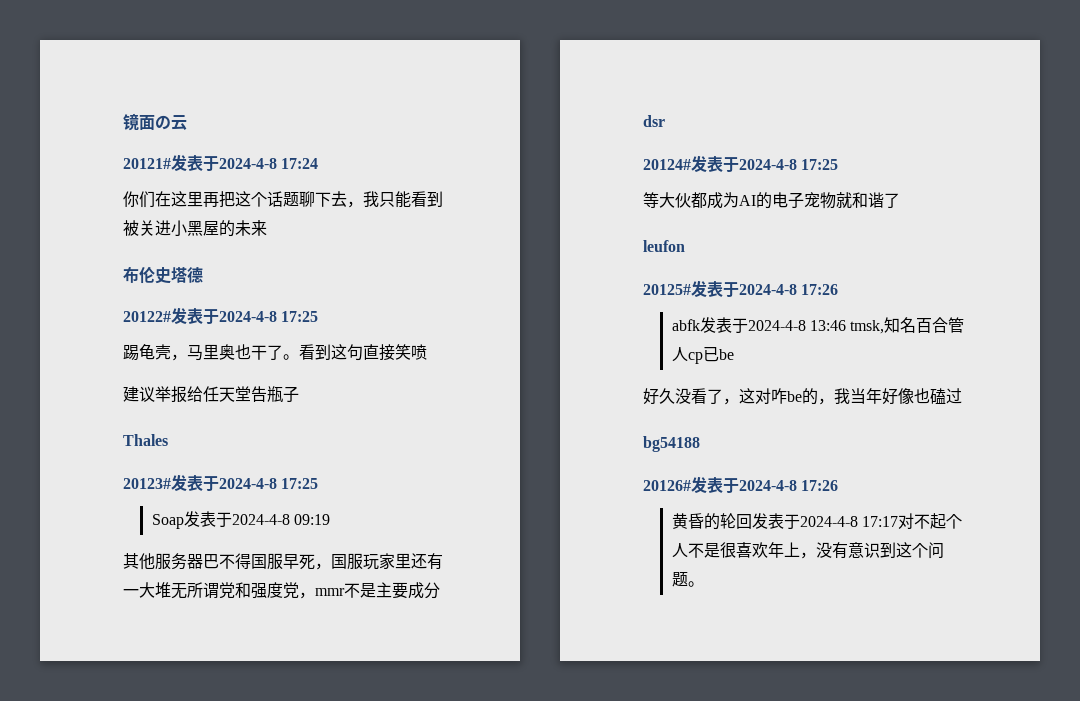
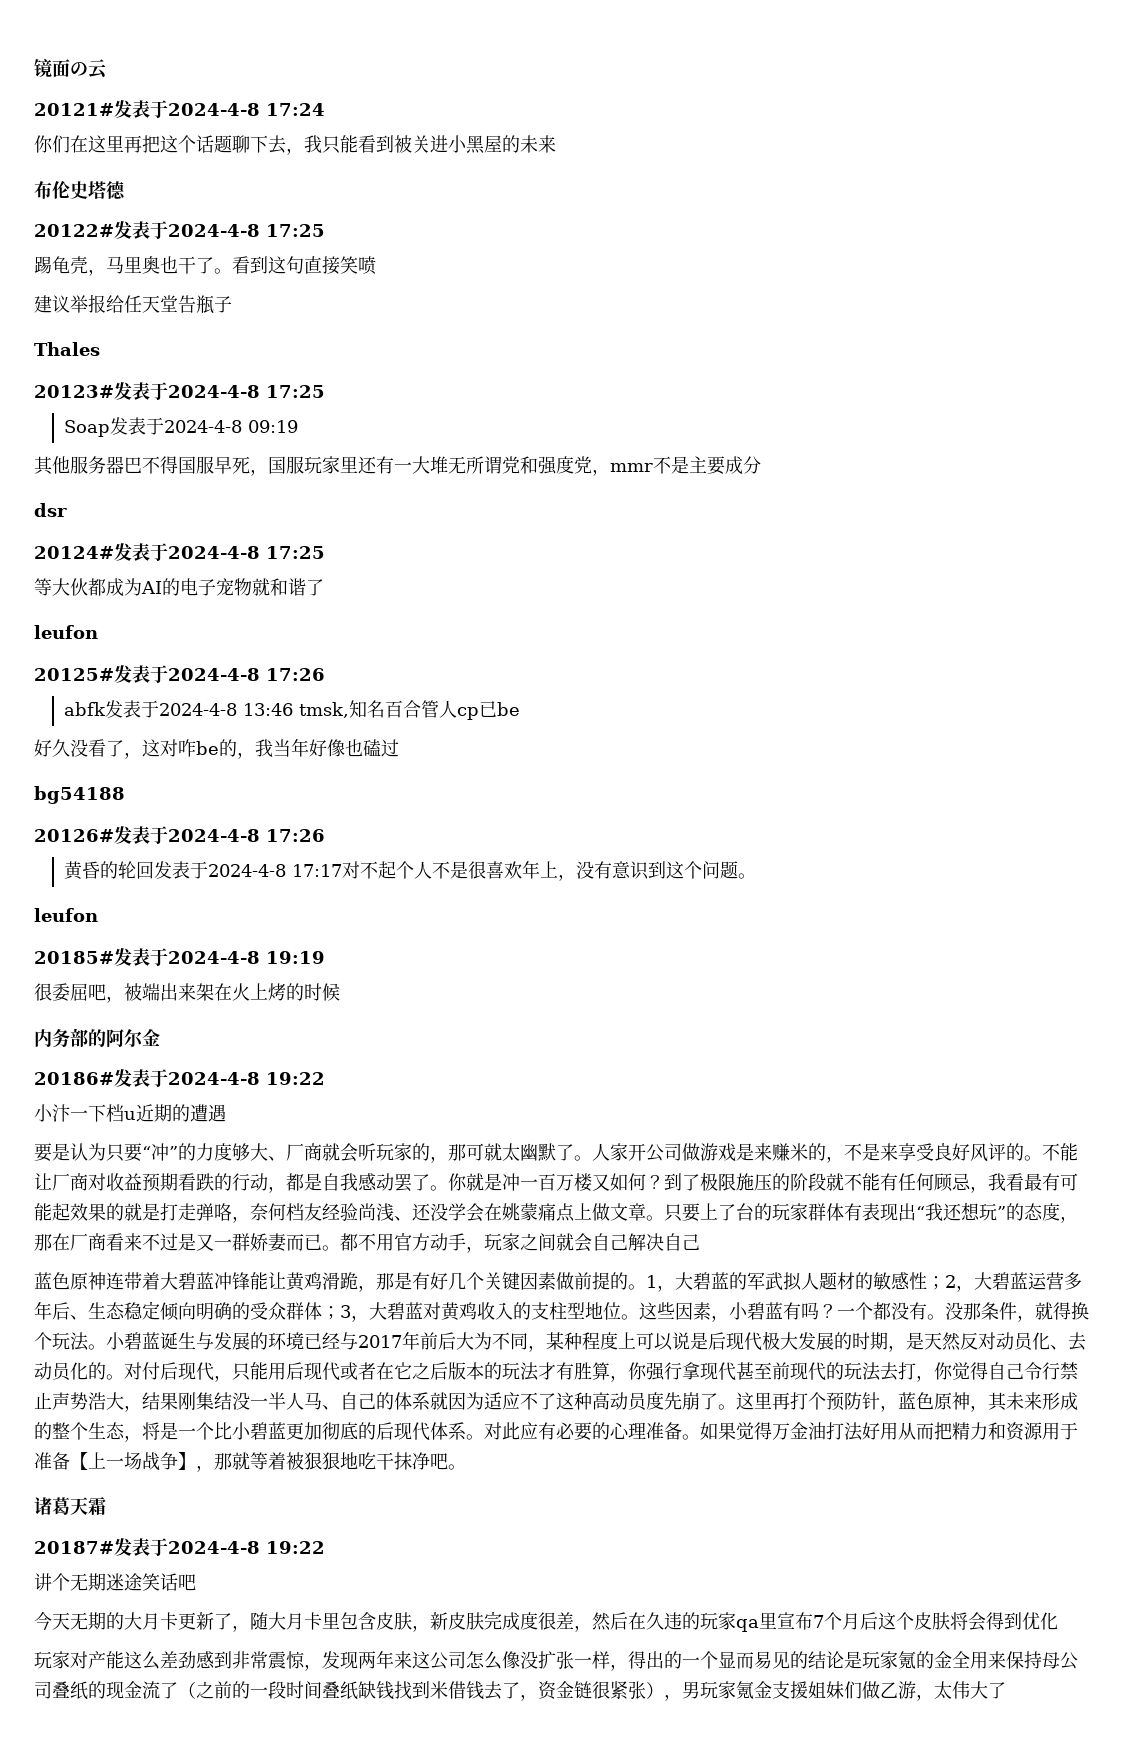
  黄昏的轮回发表于2024-4-8 17:17对不起个人不是很喜欢年上，没有意识到这个问题。
+ leufon
+ 20185#发表于2024-4-8 19:19
+ 很委屈吧，被端出来架在火上烤的时候
+ 内务部的阿尔金
+ 20186#发表于2024-4-8 19:22
+ 小汴一下档u近期的遭遇
+ 要是认为只要“冲”的力度够大、厂商就会听玩家的，那可就太幽默了。人家开公司做游戏是来赚米的，不是来享受良好风评的。不能让厂商对收益预期看跌的行动，都是自我感动罢了。你就是冲一百万楼又如何？到了极限施压的阶段就不能有任何顾忌，我看最有可能起效果的就是打走弹咯，奈何档友经验尚浅、还没学会在姚蒙痛点上做文章。只要上了台的玩家群体有表现出“我还想玩”的态度，那在厂商看来不过是又一群娇妻而已。都不用官方动手，玩家之间就会自己解决自己
+ 蓝色原神连带着大碧蓝冲锋能让黄鸡滑跪，那是有好几个关键因素做前提的。1，大碧蓝的军武拟人题材的敏感性；2，大碧蓝运营多年后、生态稳定倾向明确的受众群体；3，大碧蓝对黄鸡收入的支柱型地位。这些因素，小碧蓝有吗？一个都没有。没那条件，就得换个玩法。小碧蓝诞生与发展的环境已经与2017年前后大为不同，某种程度上可以说是后现代极大发展的时期，是天然反对动员化、去动员化的。对付后现代，只能用后现代或者在它之后版本的玩法才有胜算，你强行拿现代甚至前现代的玩法去打，你觉得自己令行禁止声势浩大，结果刚集结没一半人马、自己的体系就因为适应不了这种高动员度先崩了。这里再打个预防针，蓝色原神，其未来形成的整个生态，将是一个比小碧蓝更加彻底的后现代体系。对此应有必要的心理准备。如果觉得万金油打法好用从而把精力和资源用于准备【上一场战争】，那就等着被狠狠地吃干抹净吧。
+ 诸葛天霜
+ 20187#发表于2024-4-8 19:22
+ 讲个无期迷途笑话吧
+ 今天无期的大月卡更新了，随大月卡里包含皮肤，新皮肤完成度很差，然后在久违的玩家qa里宣布7个月后这个皮肤将会得到优化
+ 玩家对产能这么差劲感到非常震惊，发现两年来这公司怎么像没扩张一样，得出的一个显而易见的结论是玩家氪的金全用来保持母公司叠纸的现金流了（之前的一段时间叠纸缺钱找到米借钱去了，资金链很紧张），男玩家氪金支援姐妹们做乙游，太伟大了

